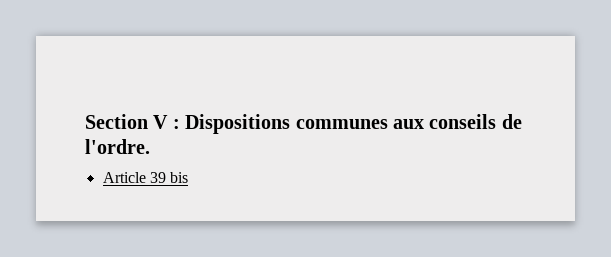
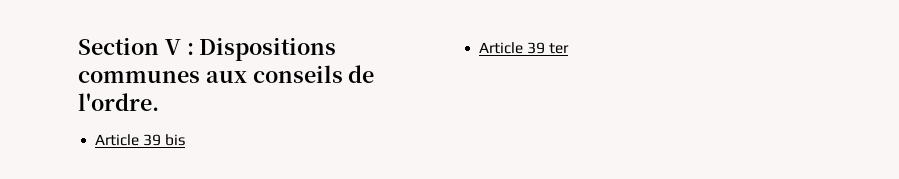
+ Article 39 ter

